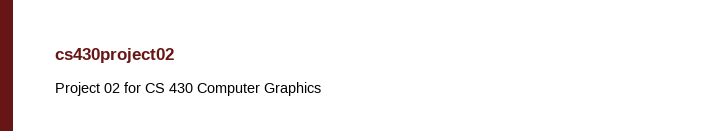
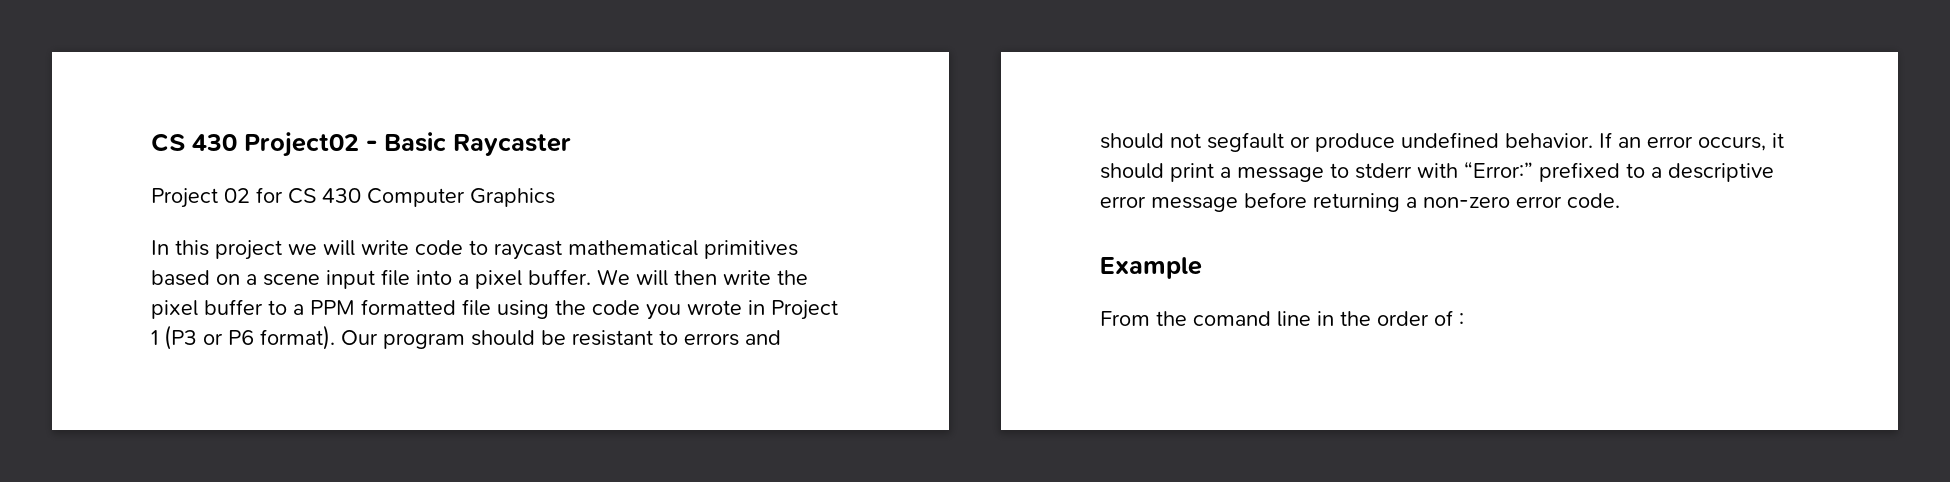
- cs430project02
+ CS 430 Project02 - Basic Raycaster
+ In this project we will write code to raycast mathematical primitives based on a scene input file into a pixel buffer. We will then write the pixel buffer to a PPM formatted file using the code you wrote in Project 1 (P3 or P6 format). Our program should be resistant to errors and should not segfault or produce undefined behavior. If an error occurs, it should print a message to stderr with “Error:” prefixed to a descriptive error message before returning a non-zero error code.
+ Example
+ From the comand line in the order of :

